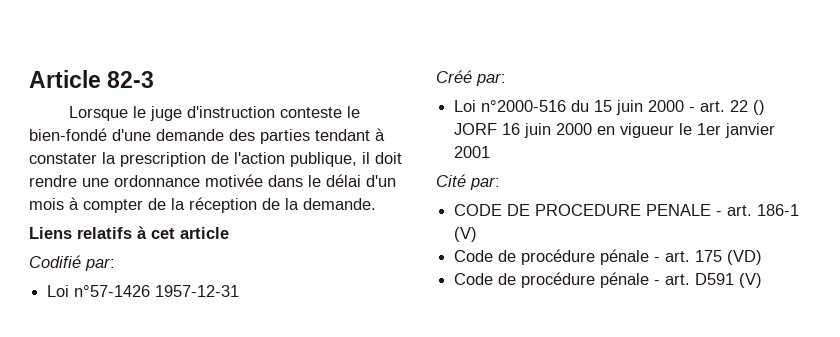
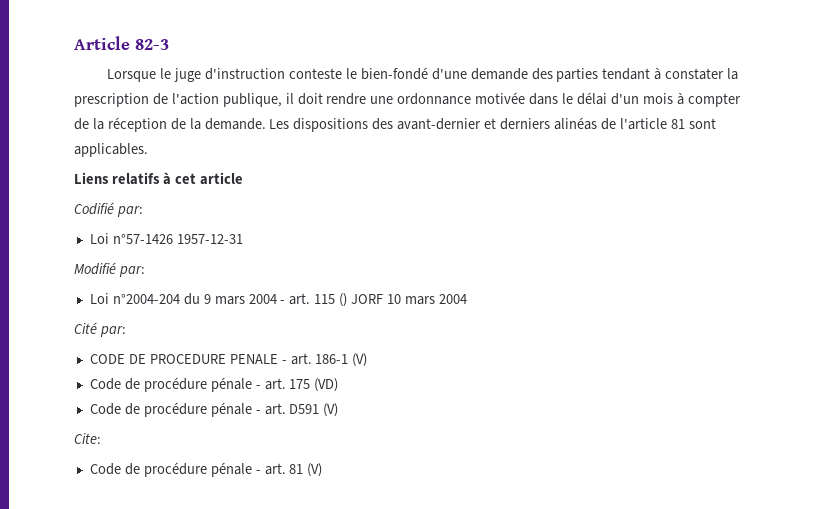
+ Les dispositions des avant-dernier et derniers alinéas de l'article 81 sont applicables.
- Créé par:
- Loi n°2000-516 du 15 juin 2000 - art. 22 () JORF 16 juin 2000 en vigueur le 1er janvier 2001
+ Modifié par:
+ Loi n°2004-204 du 9 mars 2004 - art. 115 () JORF 10 mars 2004
+ Cite:
+ Code de procédure pénale - art. 81 (V)

